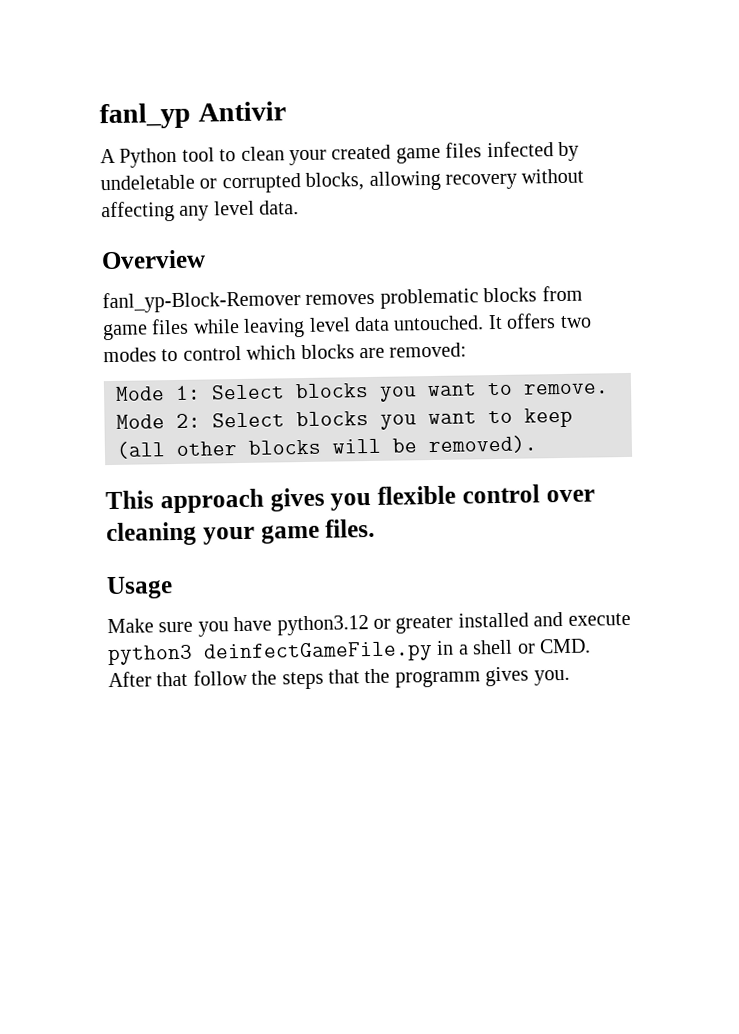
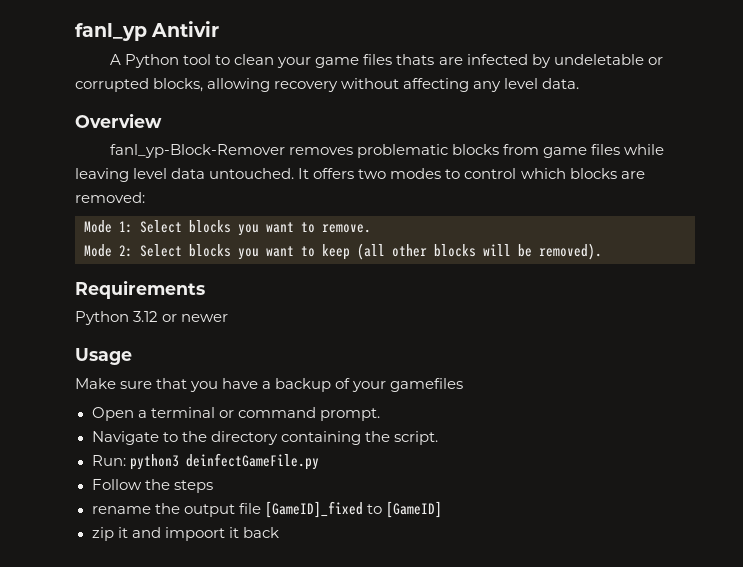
- A Python tool to clean your created game files infected by undeletable or corrupted blocks, allowing recovery without affecting any level data.
+ A Python tool to clean your game files thats are infected by undeletable or corrupted blocks, allowing recovery without affecting any level data.
- This approach gives you flexible control over cleaning your game files.
+ Requirements
+ Python 3.12 or newer
- Make sure you have python3.12 or greater installed and execute python3 deinfectGameFile.py in a shell or CMD. After that follow the steps that the programm gives you.
+ Make sure that you have a backup of your gamefiles
+ Open a terminal or command prompt.
+ Navigate to the directory containing the script.
+ Run: python3 deinfectGameFile.py
+ Follow the steps
+ rename the output file [GameID]_fixed to [GameID]
+ zip it and impoort it back

